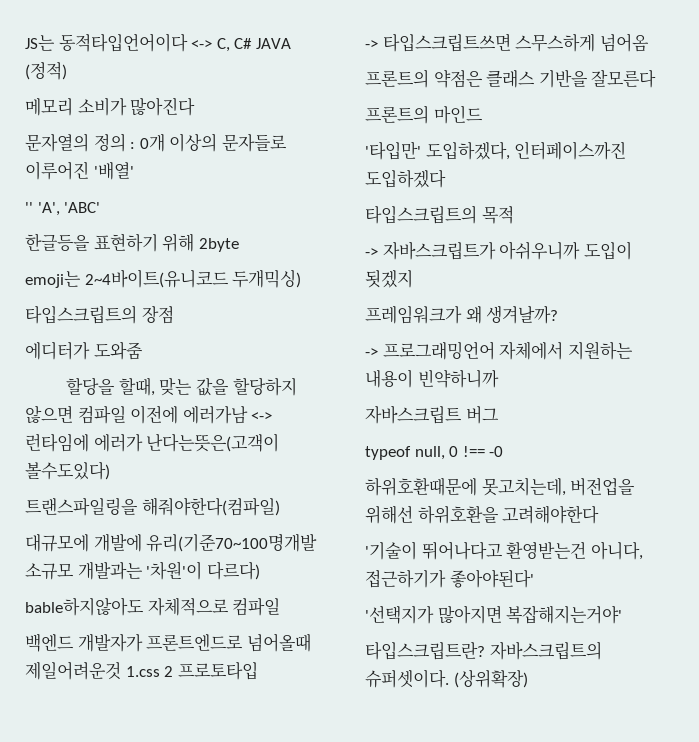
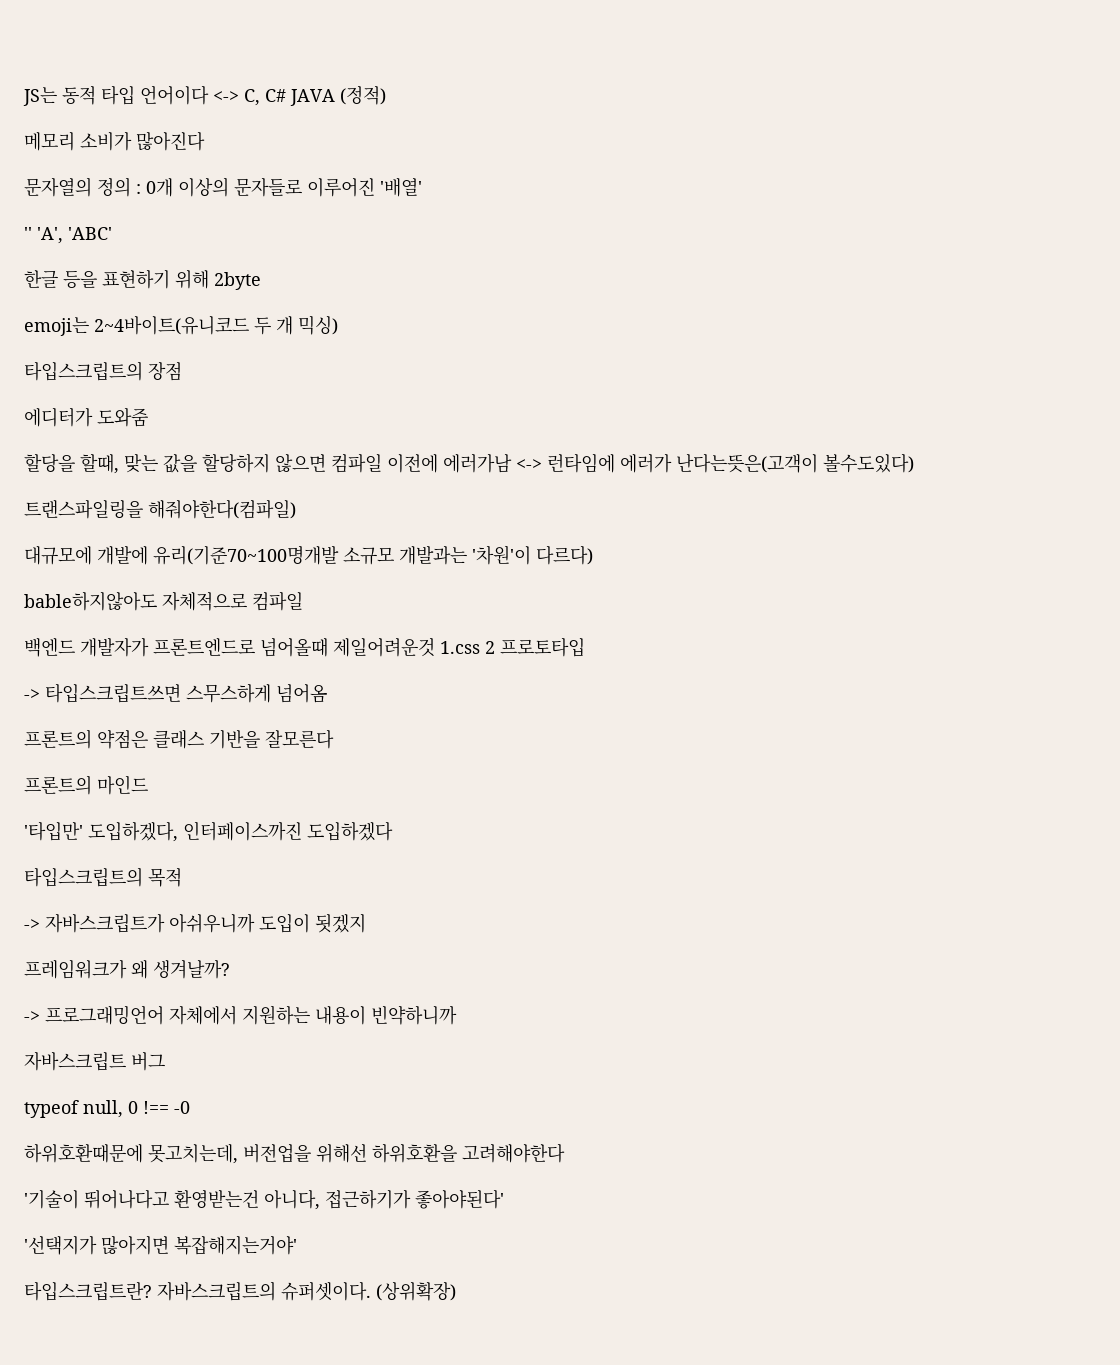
- JS는 동적타입언어이다 <-> C, C# JAVA (정적)
+ JS는 동적 타입 언어이다 <-> C, C# JAVA (정적)
- 한글등을 표현하기 위해 2byte
+ 한글 등을 표현하기 위해 2byte
- emoji는 2~4바이트(유니코드 두개믹싱)
+ emoji는 2~4바이트(유니코드 두 개 믹싱)

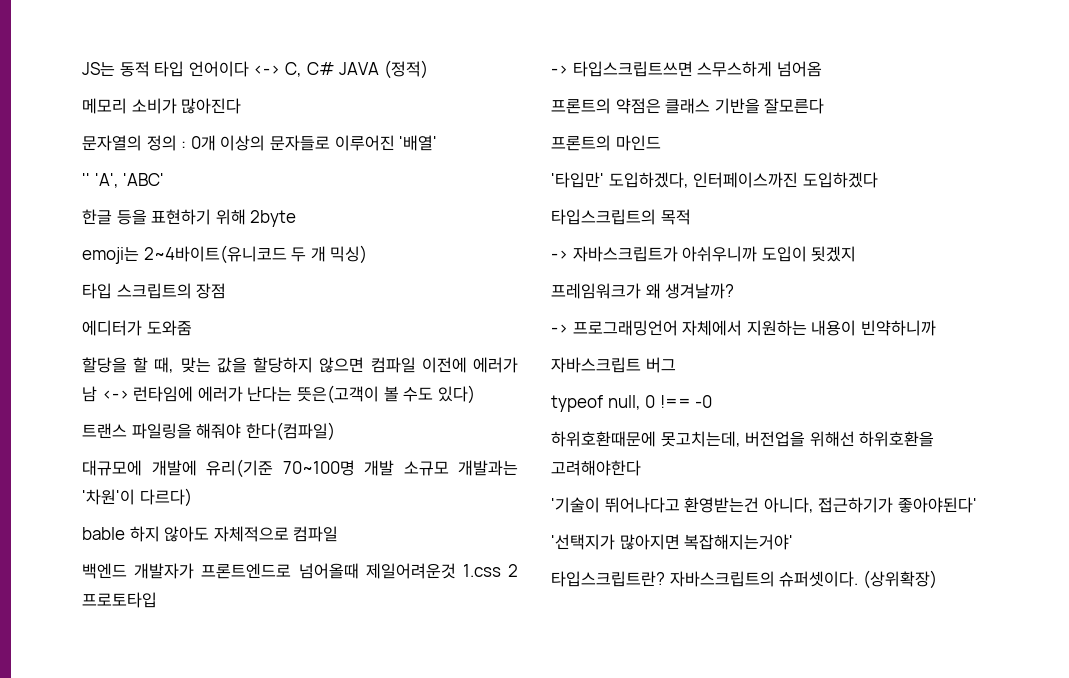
- 타입스크립트의 장점
+ 타입 스크립트의 장점
- 할당을 할때, 맞는 값을 할당하지 않으면 컴파일 이전에 에러가남 <-> 런타임에 에러가 난다는뜻은(고객이 볼수도있다)
- 트랜스파일링을 해줘야한다(컴파일)
+ 할당을 할 때, 맞는 값을 할당하지 않으면 컴파일 이전에 에러가 남 <-> 런타임에 에러가 난다는 뜻은(고객이 볼 수도 있다)
+ 트랜스 파일링을 해줘야 한다(컴파일)
- 대규모에 개발에 유리(기준70~100명개발 소규모 개발과는 '차원'이 다르다)
+ 대규모에 개발에 유리(기준 70~100명 개발 소규모 개발과는 '차원'이 다르다)
- bable하지않아도 자체적으로 컴파일
+ bable 하지 않아도 자체적으로 컴파일

